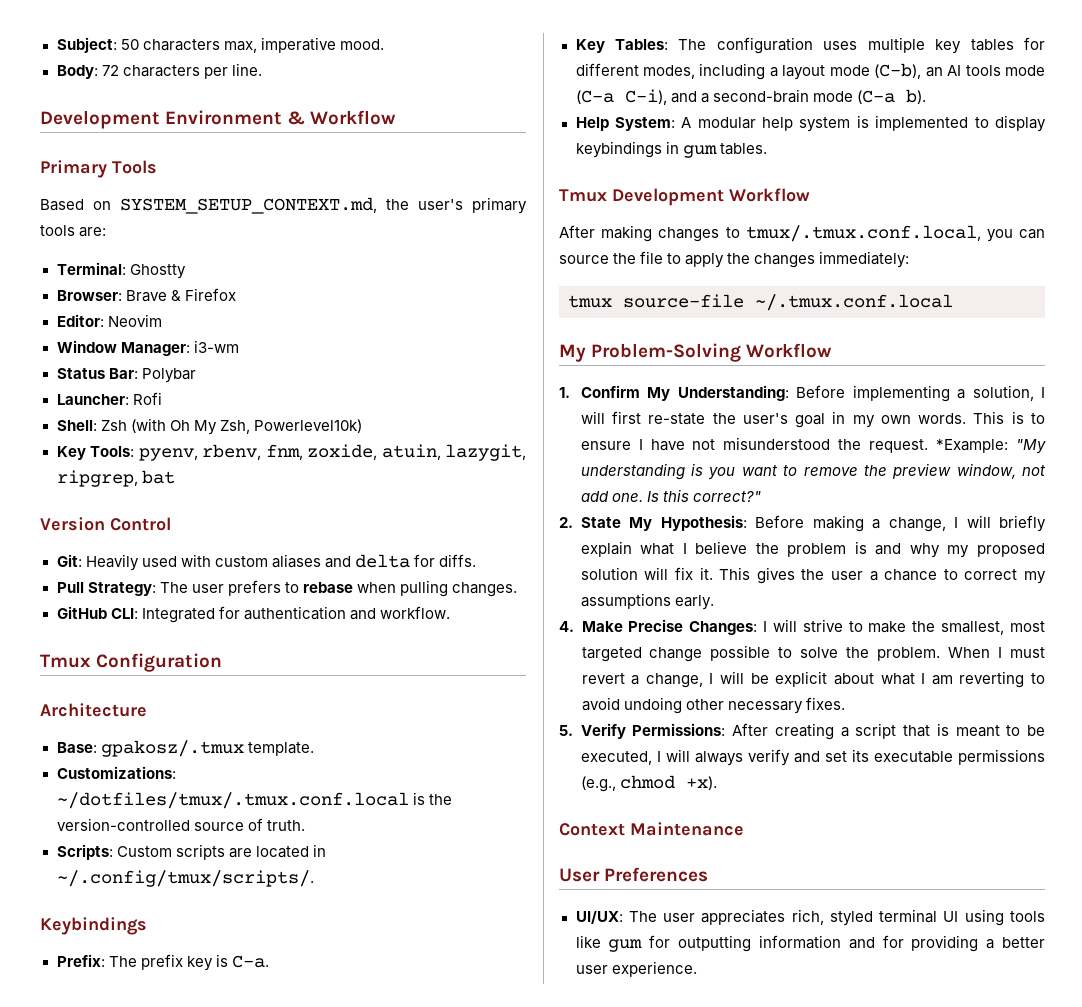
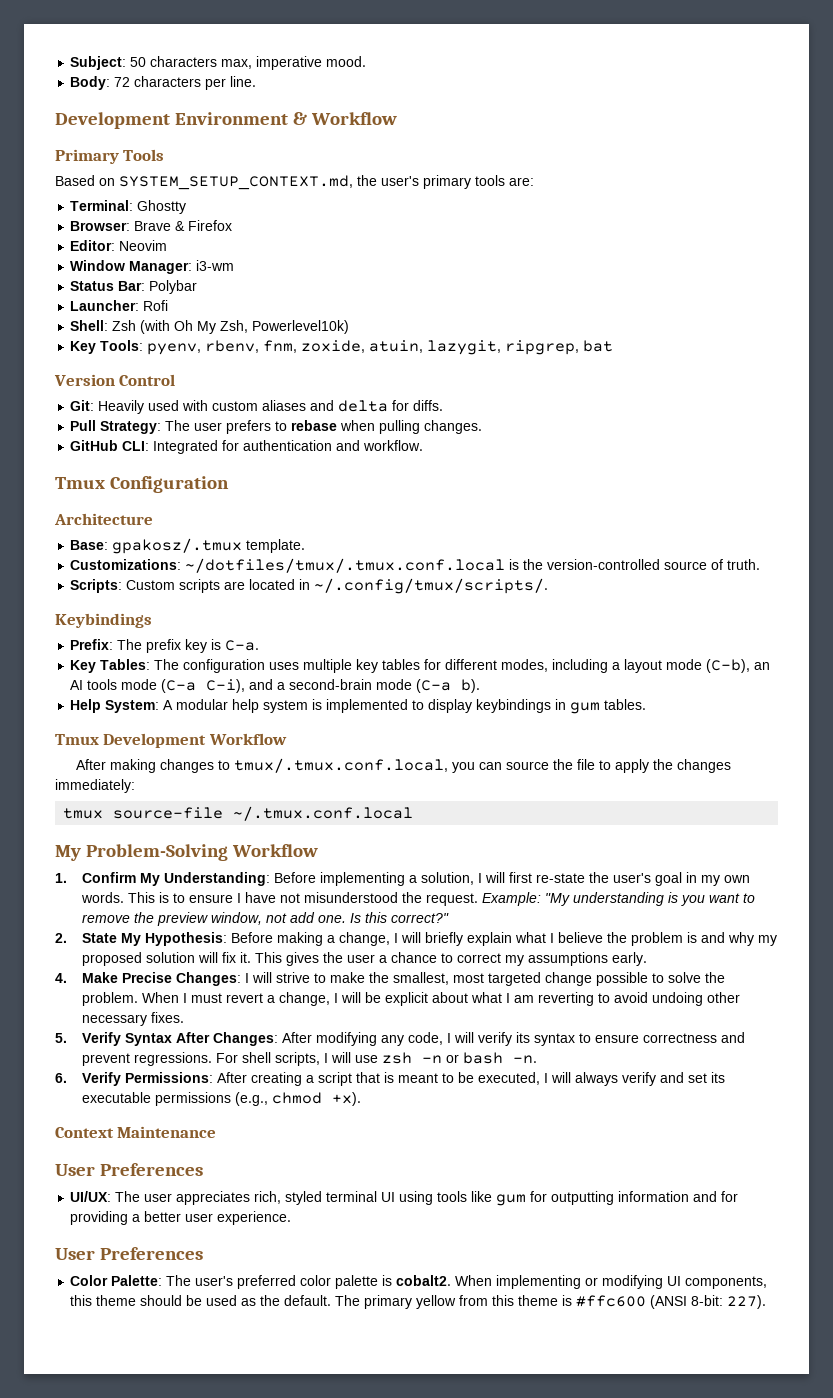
- *Example: "My understanding is you want to remove the preview window, not add one.
+ Example: "My understanding is you want to remove the preview window, not add one.
- 5. Verify Permissions: After creating a script that is meant to be executed, I will always verify and set its executable permissions (e.g., chmod +x).
+ 5. Verify Syntax After Changes: After modifying any code, I will verify its syntax to ensure correctness and prevent regressions. For shell scripts, I will use zsh -n or bash -n.
+ 6. Verify Permissions: After creating a script that is meant to be executed, I will always verify and set its executable permissions (e.g., chmod +x).
  UI/UX: The user appreciates rich, styled terminal UI using tools like gum for outputting information and for providing a better user experience.
+ User Preferences
+ Color Palette: The user's preferred color palette is cobalt2. When implementing or modifying UI components, this theme should be used as the default. The primary yellow from this theme is #ffc600 (ANSI 8-bit: 227).

